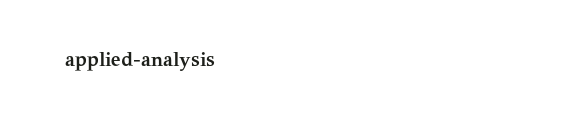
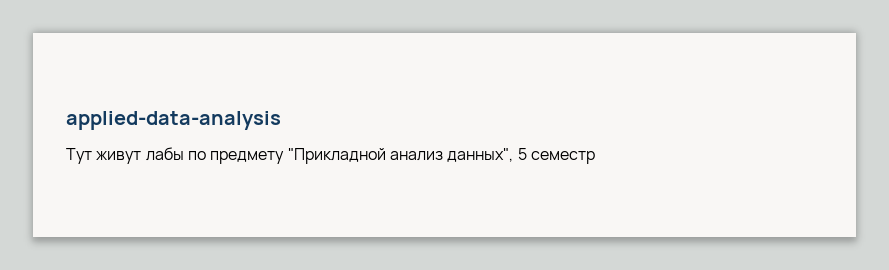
- applied-analysis
+ applied-data-analysis
+ Тут живут лабы по предмету "Прикладной анализ данных", 5 семестр

